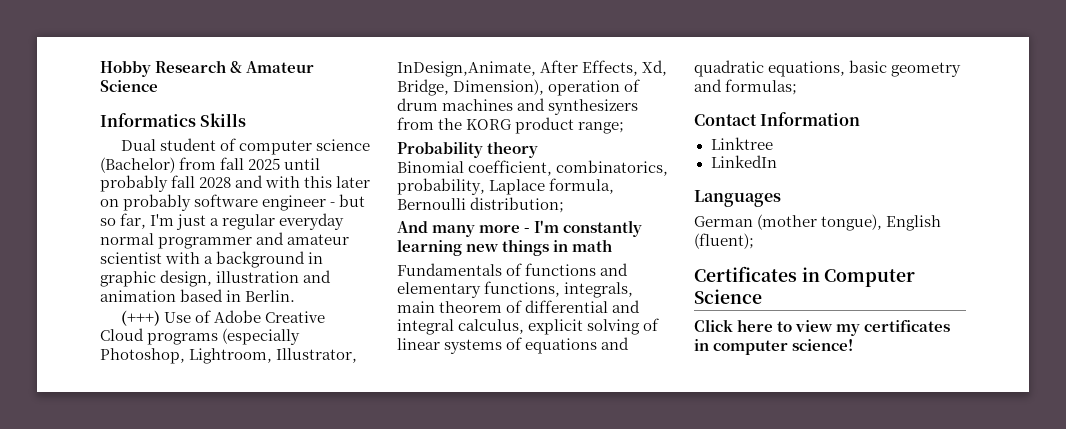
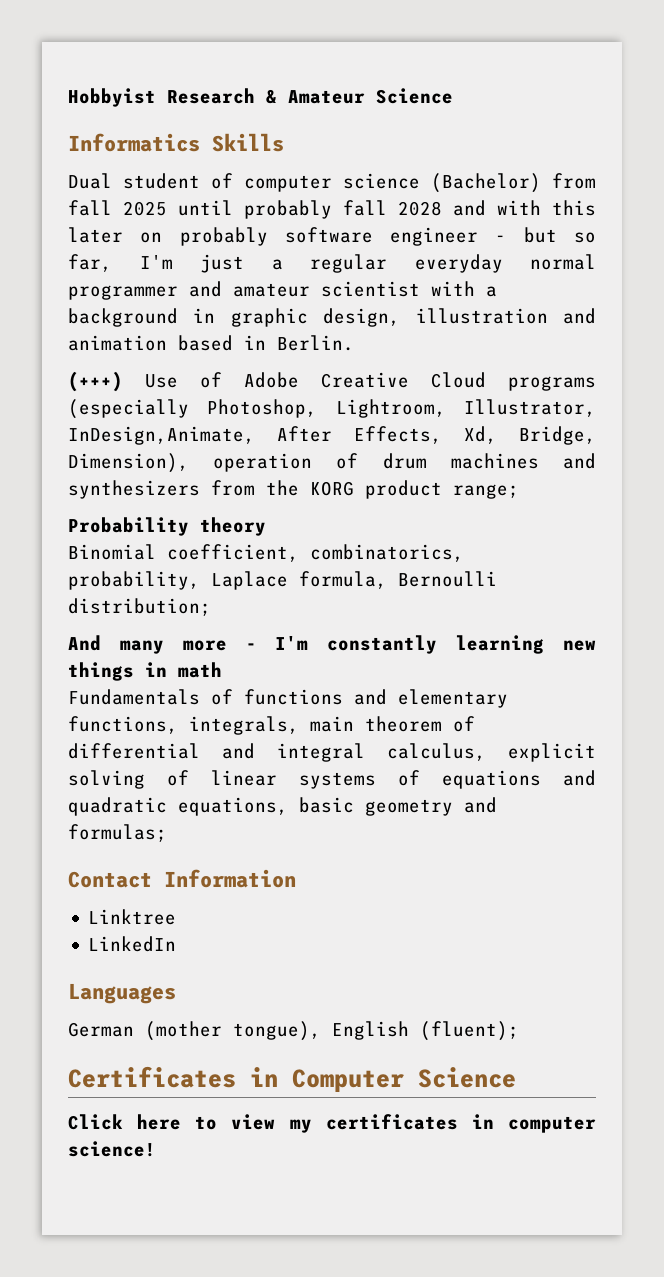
- Hobby Research & Amateur Science
+ Hobbyist Research & Amateur Science

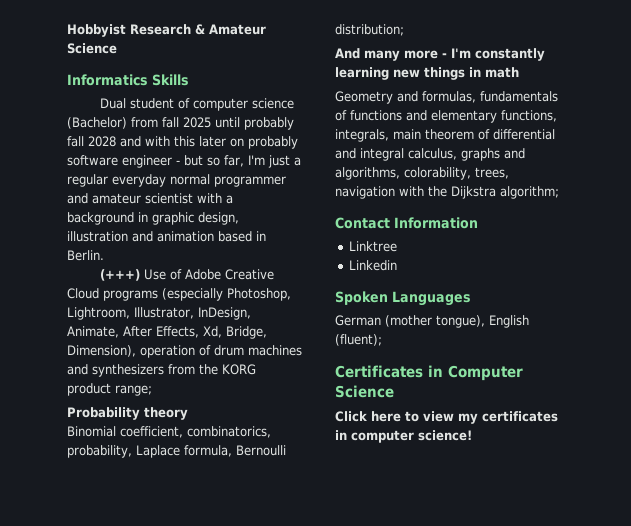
- (+++) Use of Adobe Creative Cloud programs (especially Photoshop, Lightroom, Illustrator, InDesign,Animate, After Effects, Xd, Bridge, Dimension), operation of drum machines and synthesizers from the KORG product range;
+ (+++) Use of Adobe Creative Cloud programs (especially Photoshop, Lightroom, Illustrator, InDesign, Animate, After Effects, Xd, Bridge, Dimension), operation of drum machines and synthesizers from the KORG product range;
- Fundamentals of functions and elementary functions, integrals, main theorem of differential and integral calculus, explicit solving of linear systems of equations and quadratic equations, basic geometry and formulas;
+ Geometry and formulas, fundamentals of functions and elementary functions, integrals, main theorem of differential and integral calculus, graphs and algorithms, colorability, trees, navigation with the Dijkstra algorithm;
- LinkedIn
- Languages
+ Linkedin
+ Spoken Languages

